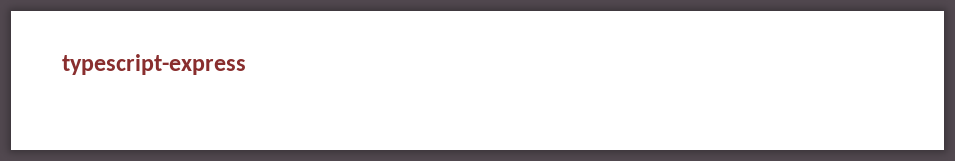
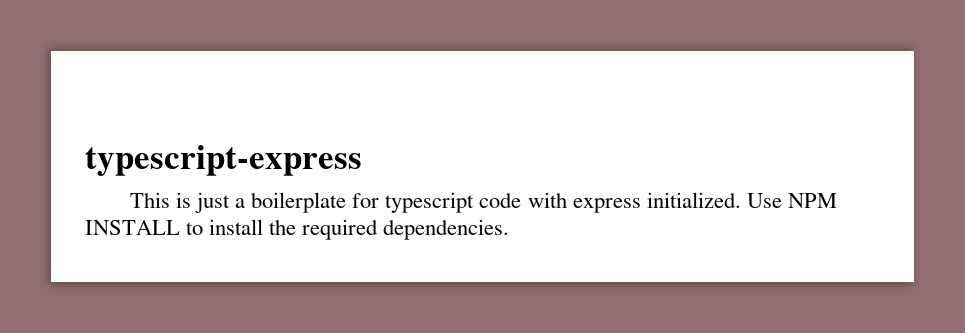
+ This is just a boilerplate for typescript code with express initialized. Use NPM INSTALL to install the required dependencies.

